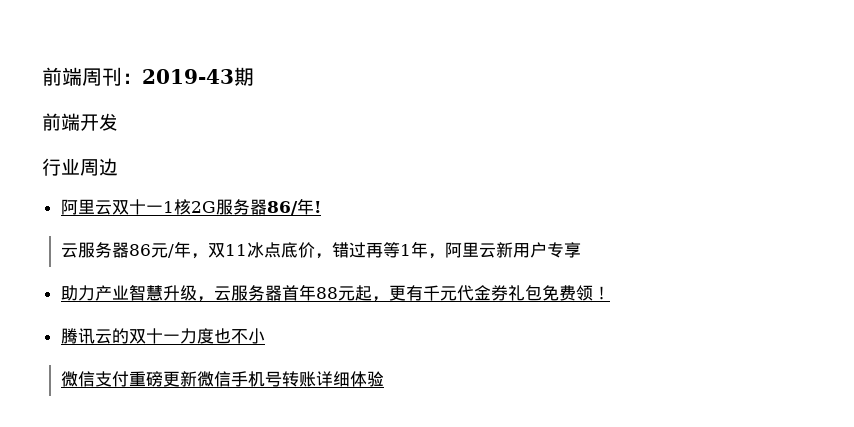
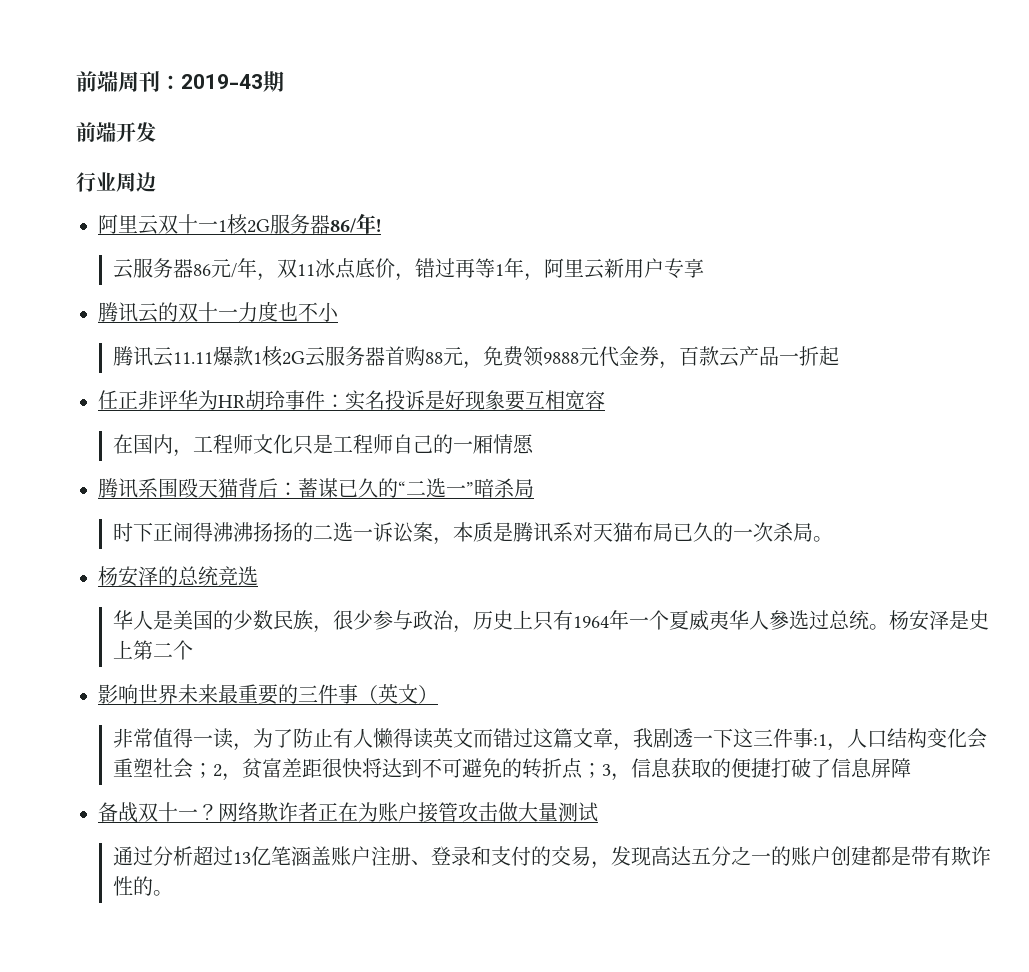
- 助力产业智慧升级，云服务器首年88元起，更有千元代金券礼包免费领！
- 微信支付重磅更新微信手机号转账详细体验
+ 腾讯云11.11爆款1核2G云服务器首购88元，免费领9888元代金券，百款云产品一折起
+ 任正非评华为HR胡玲事件：实名投诉是好现象要互相宽容
+ 在国内，工程师文化只是工程师自己的一厢情愿
+ 腾讯系围殴天猫背后：蓄谋已久的“二选一”暗杀局
+ 时下正闹得沸沸扬扬的二选一诉讼案，本质是腾讯系对天猫布局已久的一次杀局。
+ 杨安泽的总统竞选
+ 华人是美国的少数民族，很少参与政治，历史上只有1964年一个夏威夷华人參选过总统。杨安泽是史上第二个
+ 影响世界未来最重要的三件事（英文）
+ 非常值得一读，为了防止有人懒得读英文而错过这篇文章，我剧透一下这三件事:1，人口结构变化会重塑社会；2，贫富差距很快将达到不可避免的转折点；3，信息获取的便捷打破了信息屏障
+ 备战双十一？网络欺诈者正在为账户接管攻击做大量测试
+ 通过分析超过13亿笔涵盖账户注册、登录和支付的交易，发现高达五分之一的账户创建都是带有欺诈性的。

